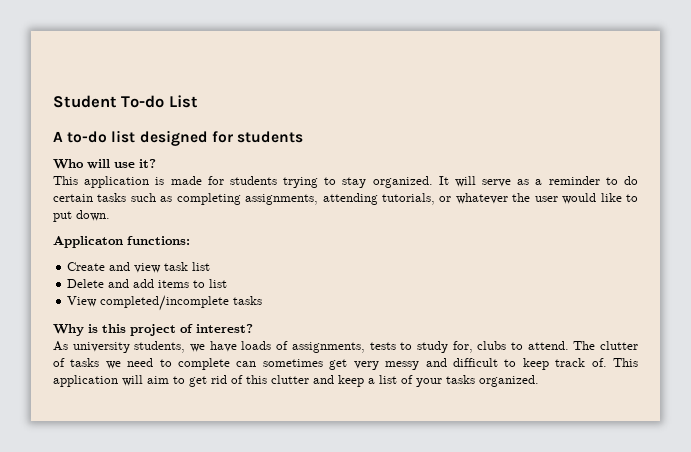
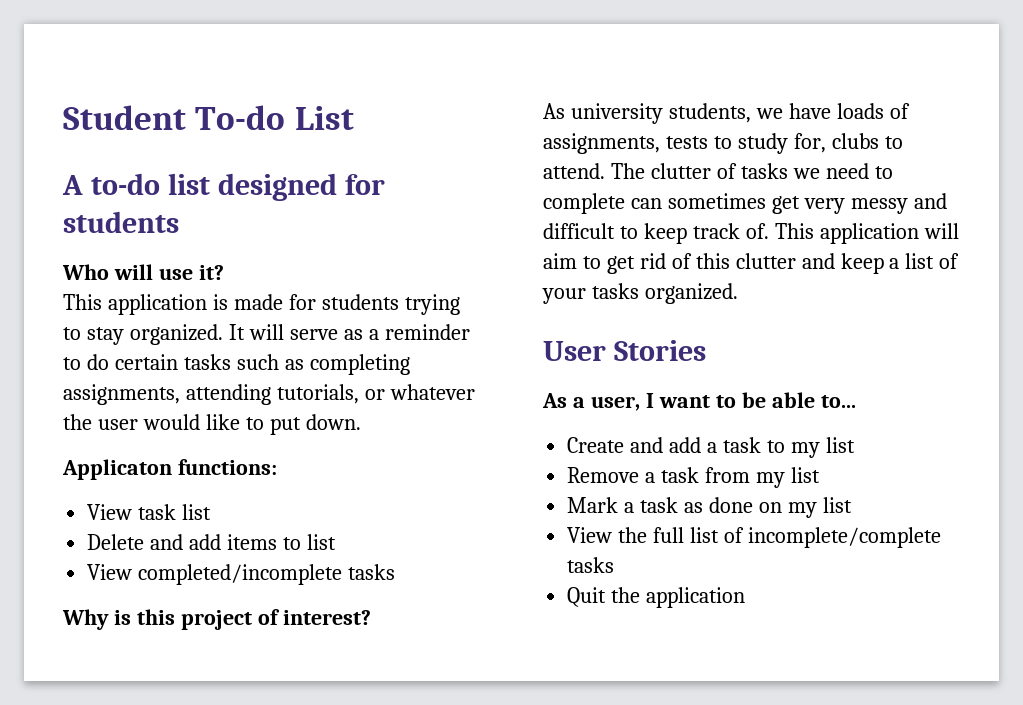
- Create and view task list
+ View task list
+ User Stories
+ As a user, I want to be able to...
+ Create and add a task to my list
+ Remove a task from my list
+ Mark a task as done on my list
+ View the full list of incomplete/complete tasks
+ Quit the application

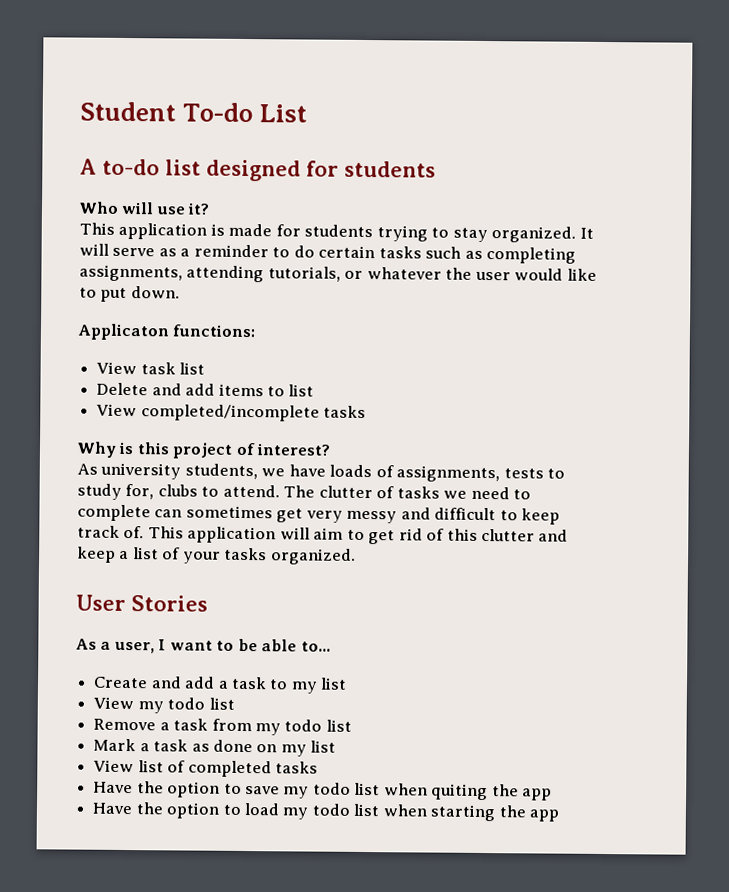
+ View my todo list
- Remove a task from my list
+ Remove a task from my todo list
- View the full list of incomplete/complete tasks
- Quit the application
+ View list of completed tasks
+ Have the option to save my todo list when quiting the app
+ Have the option to load my todo list when starting the app

